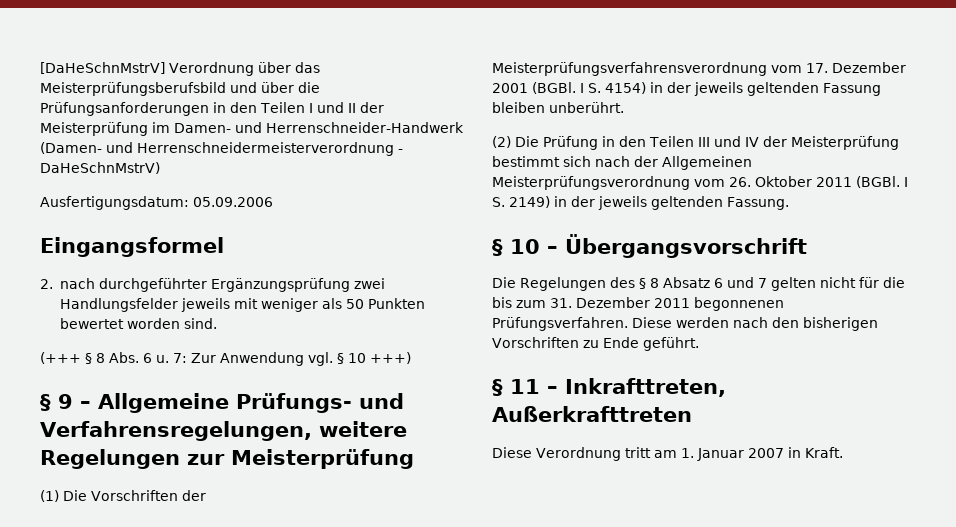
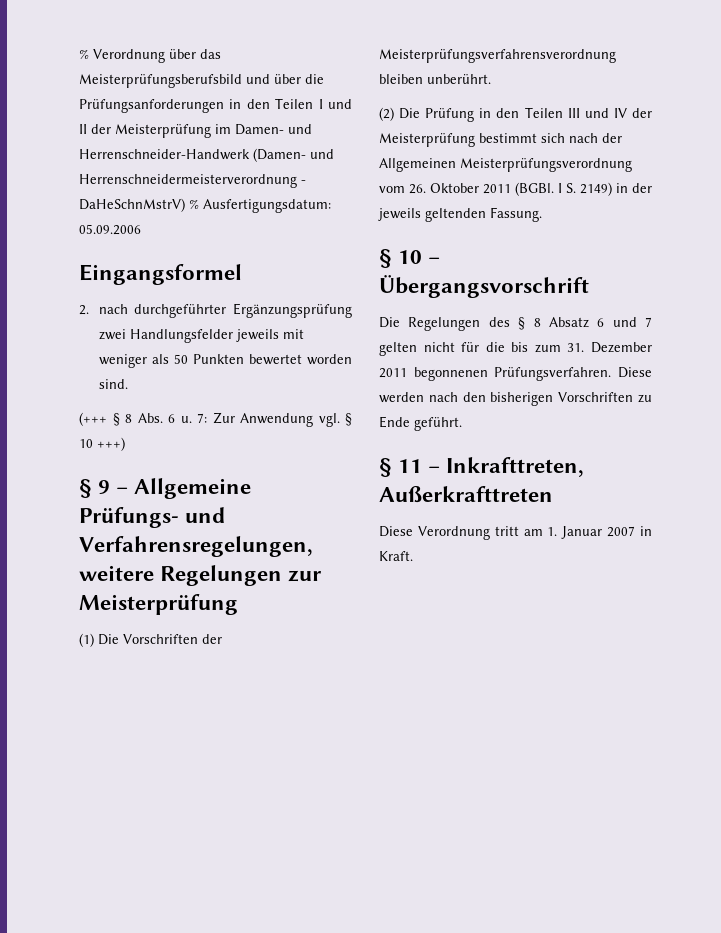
- [DaHeSchnMstrV] Verordnung über das Meisterprüfungsberufsbild und über die Prüfungsanforderungen in den Teilen I und II der Meisterprüfung im Damen- und Herrenschneider-Handwerk (Damen- und Herrenschneidermeisterverordnung - DaHeSchnMstrV)
- Ausfertigungsdatum: 05.09.2006
+ % Verordnung über das Meisterprüfungsberufsbild und über die Prüfungsanforderungen in den Teilen I und II der Meisterprüfung im Damen- und Herrenschneider-Handwerk (Damen- und Herrenschneidermeisterverordnung - DaHeSchnMstrV) % Ausfertigungsdatum: 05.09.2006
- (1) Die Vorschriften der Meisterprüfungsverfahrensverordnung vom 17. Dezember 2001 (BGBl. I S. 4154) in der jeweils geltenden Fassung bleiben unberührt.
+ (1) Die Vorschriften der Meisterprüfungsverfahrensverordnung bleiben unberührt.

